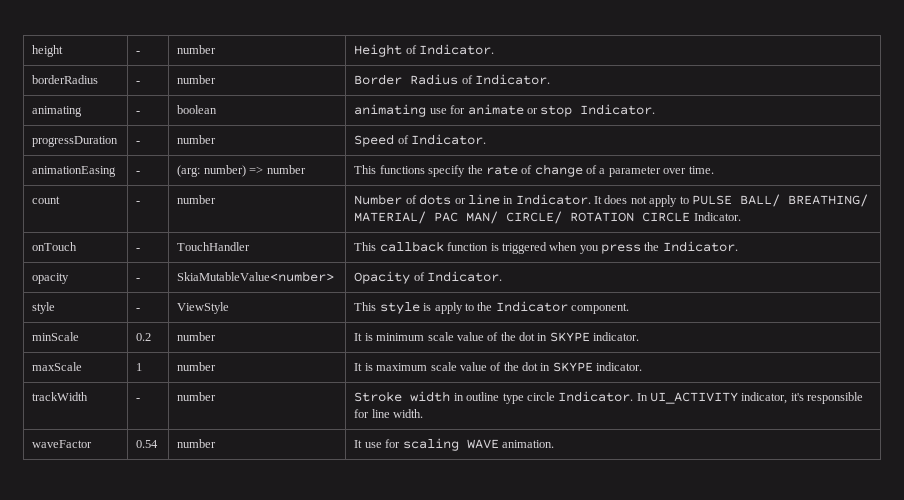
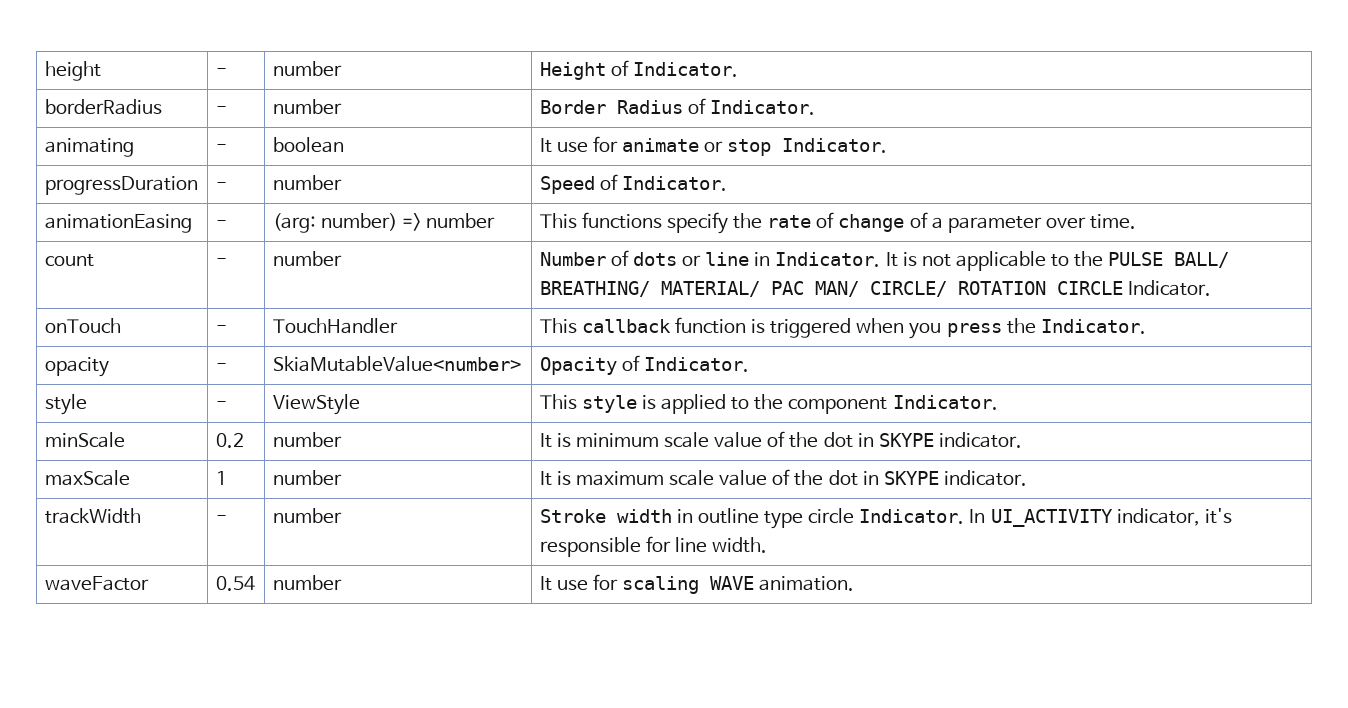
- animating | - | boolean | animating use for animate or stop Indicator.
+ animating | - | boolean | It use for animate or stop Indicator.
- count | - | number | Number of dots or line in Indicator. It does not apply to PULSE BALL/ BREATHING/ MATERIAL/ PAC MAN/ CIRCLE/ ROTATION CIRCLE Indicator.
+ count | - | number | Number of dots or line in Indicator. It is not applicable to the PULSE BALL/ BREATHING/ MATERIAL/ PAC MAN/ CIRCLE/ ROTATION CIRCLE Indicator.
- style | - | ViewStyle | This style is apply to the Indicator component.
+ style | - | ViewStyle | This style is applied to the component Indicator.

